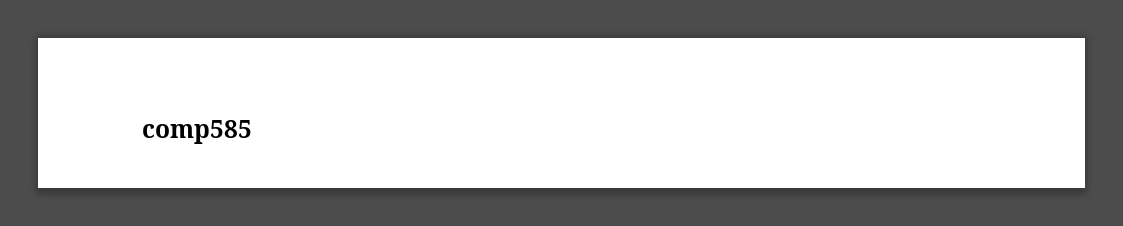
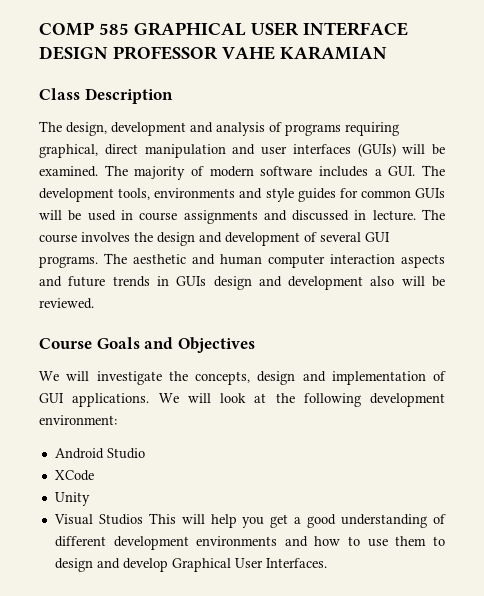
- comp585
+ COMP 585 GRAPHICAL USER INTERFACE DESIGN PROFESSOR VAHE KARAMIAN
+ Class Description
+ The design, development and analysis of programs requiring graphical, direct manipulation and user interfaces (GUIs) will be examined. The majority of modern software includes a GUI. The development tools, environments and style guides for common GUIs will be used in course assignments and discussed in lecture. The course involves the design and development of several GUI programs. The aesthetic and human computer interaction aspects and future trends in GUIs design and development also will be reviewed.
+ Course Goals and Objectives
+ We will investigate the concepts, design and implementation of GUI applications. We will look at the following development environment:
+ Android Studio
+ XCode
+ Unity
+ Visual Studios This will help you get a good understanding of different development environments and how to use them to design and develop Graphical User Interfaces.

